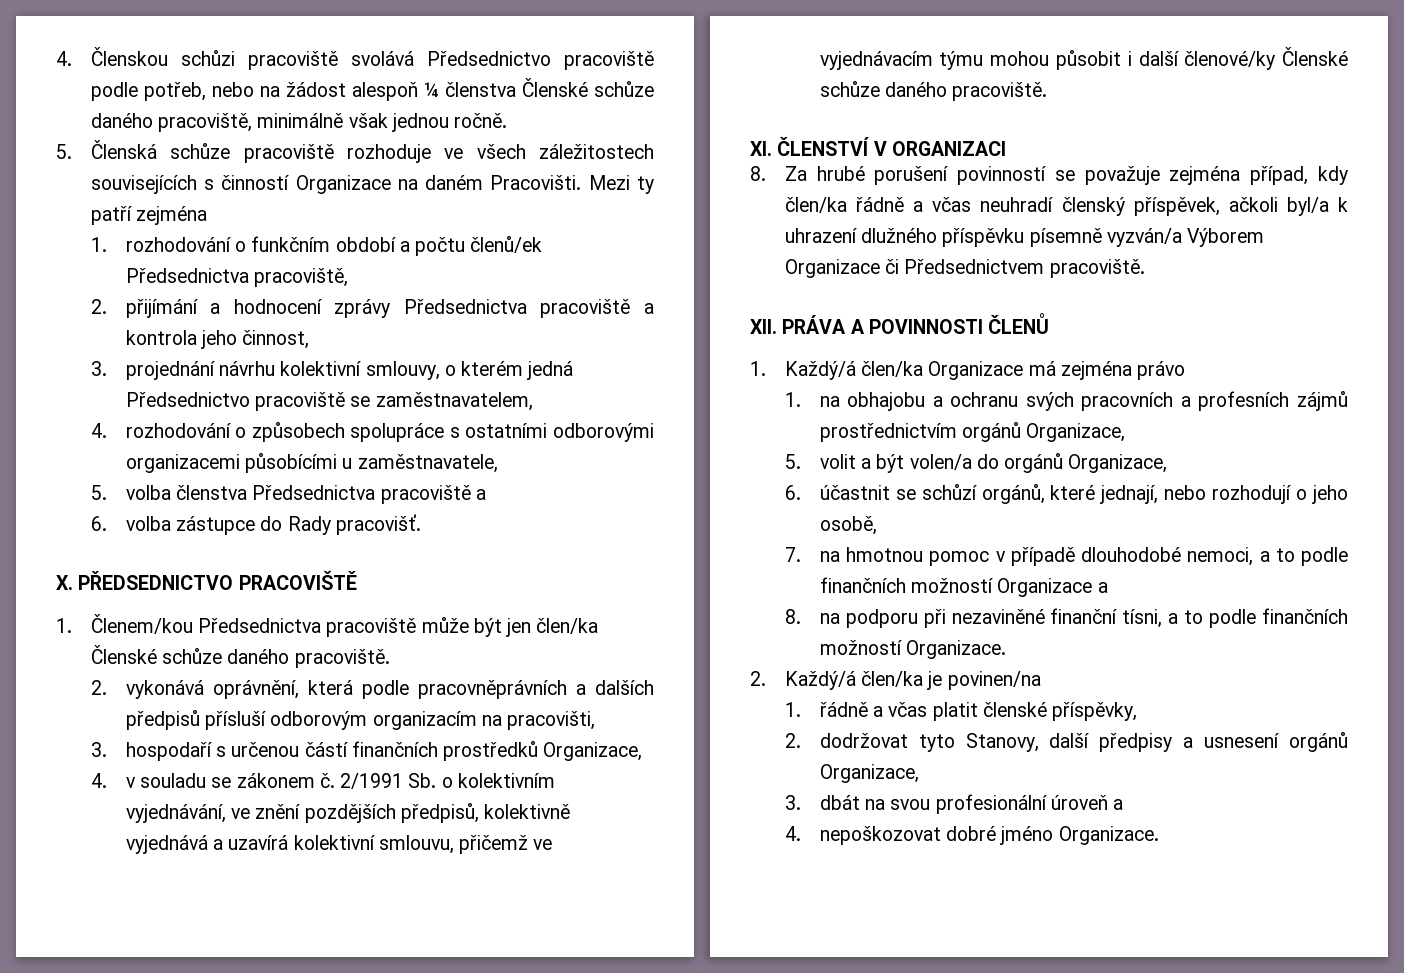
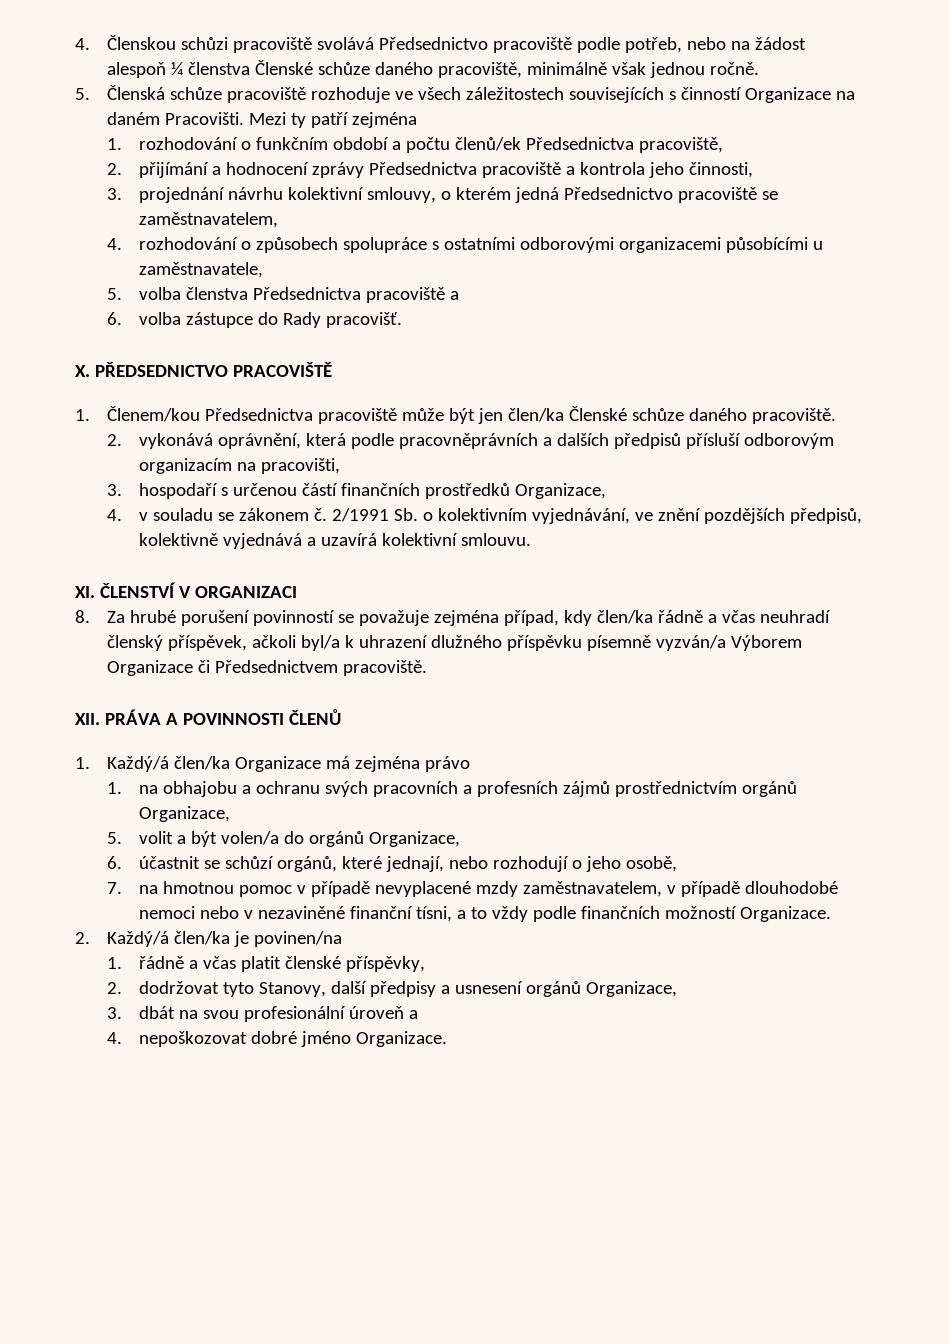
- 2. přijímání a hodnocení zprávy Předsednictva pracoviště a kontrola jeho činnost,
+ 2. přijímání a hodnocení zprávy Předsednictva pracoviště a kontrola jeho činnosti,
- 2/1991 Sb. o kolektivním vyjednávání, ve znění pozdějších předpisů, kolektivně vyjednává a uzavírá kolektivní smlouvu, přičemž ve vyjednávacím týmu mohou působit i další členové/ky Členské schůze daného pracoviště.
+ 2/1991 Sb. o kolektivním vyjednávání, ve znění pozdějších předpisů, kolektivně vyjednává a uzavírá kolektivní smlouvu.
- 7. na hmotnou pomoc v případě dlouhodobé nemoci, a to podle finančních možností Organizace a
- 8. na podporu při nezaviněné finanční tísni, a to podle finančních možností Organizace.
+ 7. na hmotnou pomoc v případě nevyplacené mzdy zaměstnavatelem, v případě dlouhodobé nemoci nebo v nezaviněné finanční tísni, a to vždy podle finančních možností Organizace.

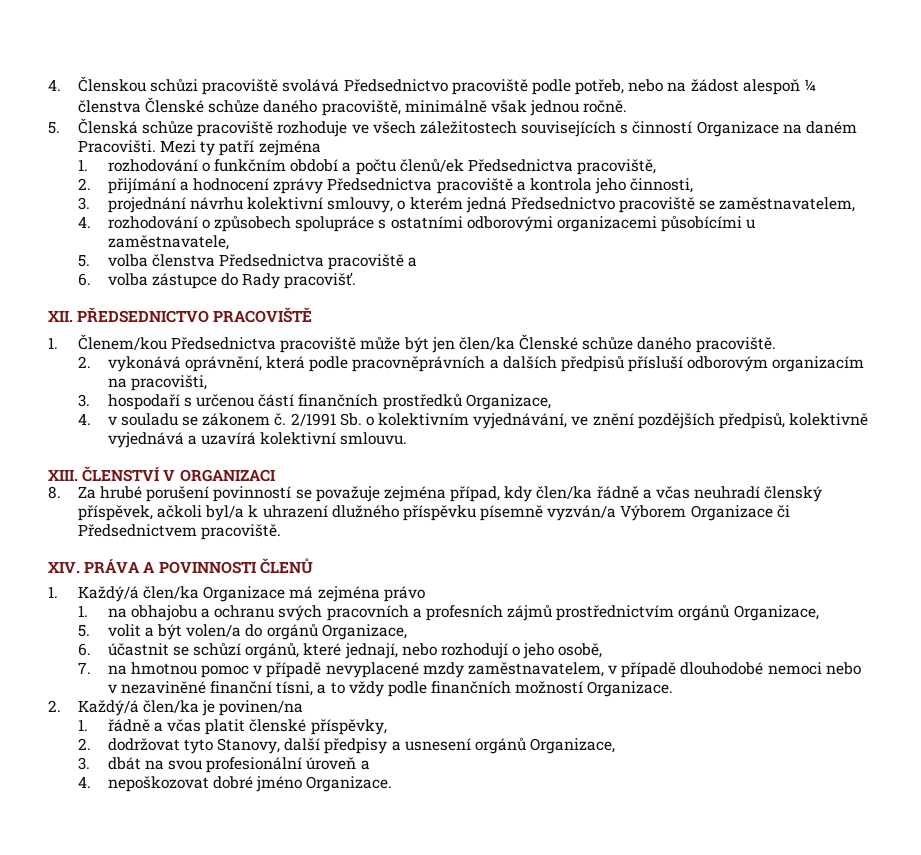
- X. PŘEDSEDNICTVO PRACOVIŠTĚ
+ XII. PŘEDSEDNICTVO PRACOVIŠTĚ
- XI. ČLENSTVÍ V ORGANIZACI
+ XIII. ČLENSTVÍ V ORGANIZACI
- XII. PRÁVA A POVINNOSTI ČLENŮ
+ XIV. PRÁVA A POVINNOSTI ČLENŮ

